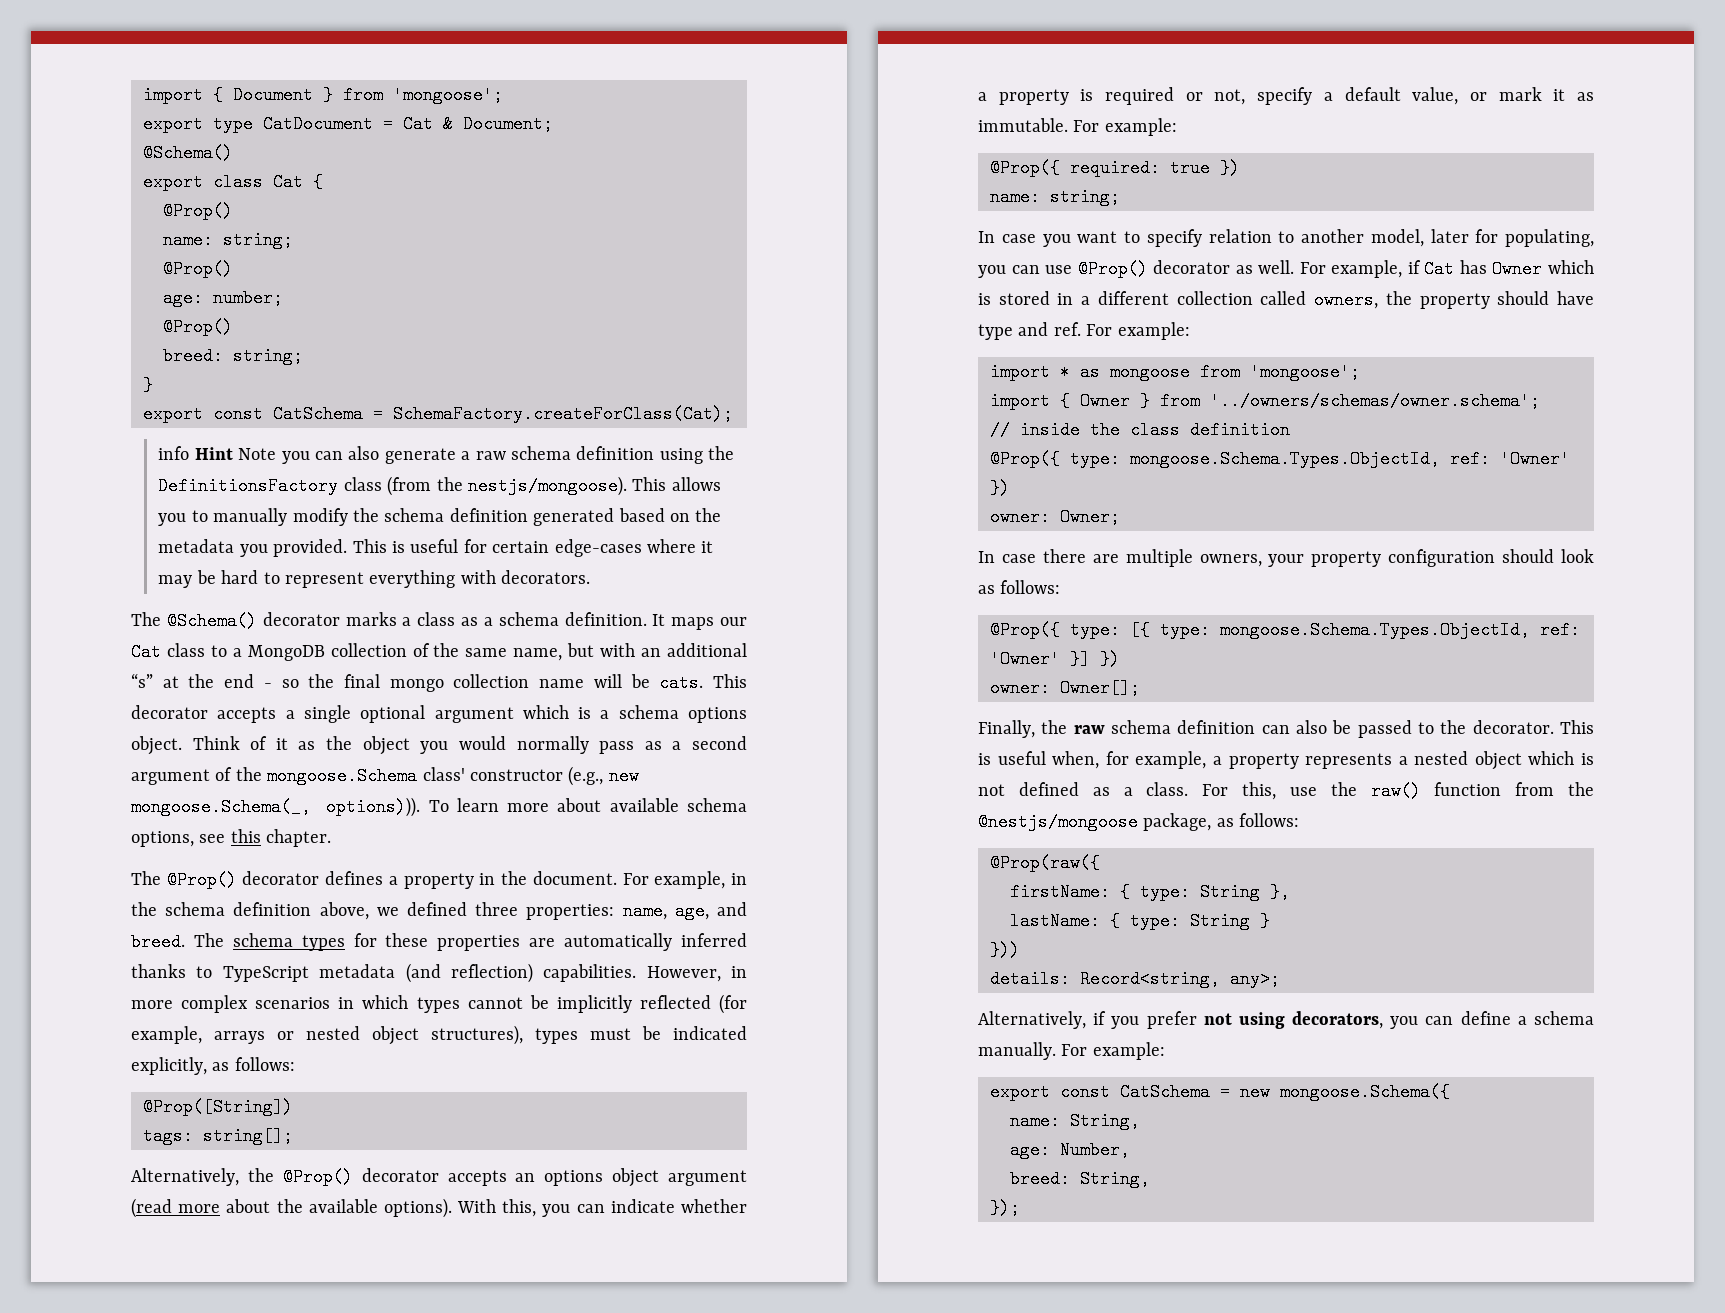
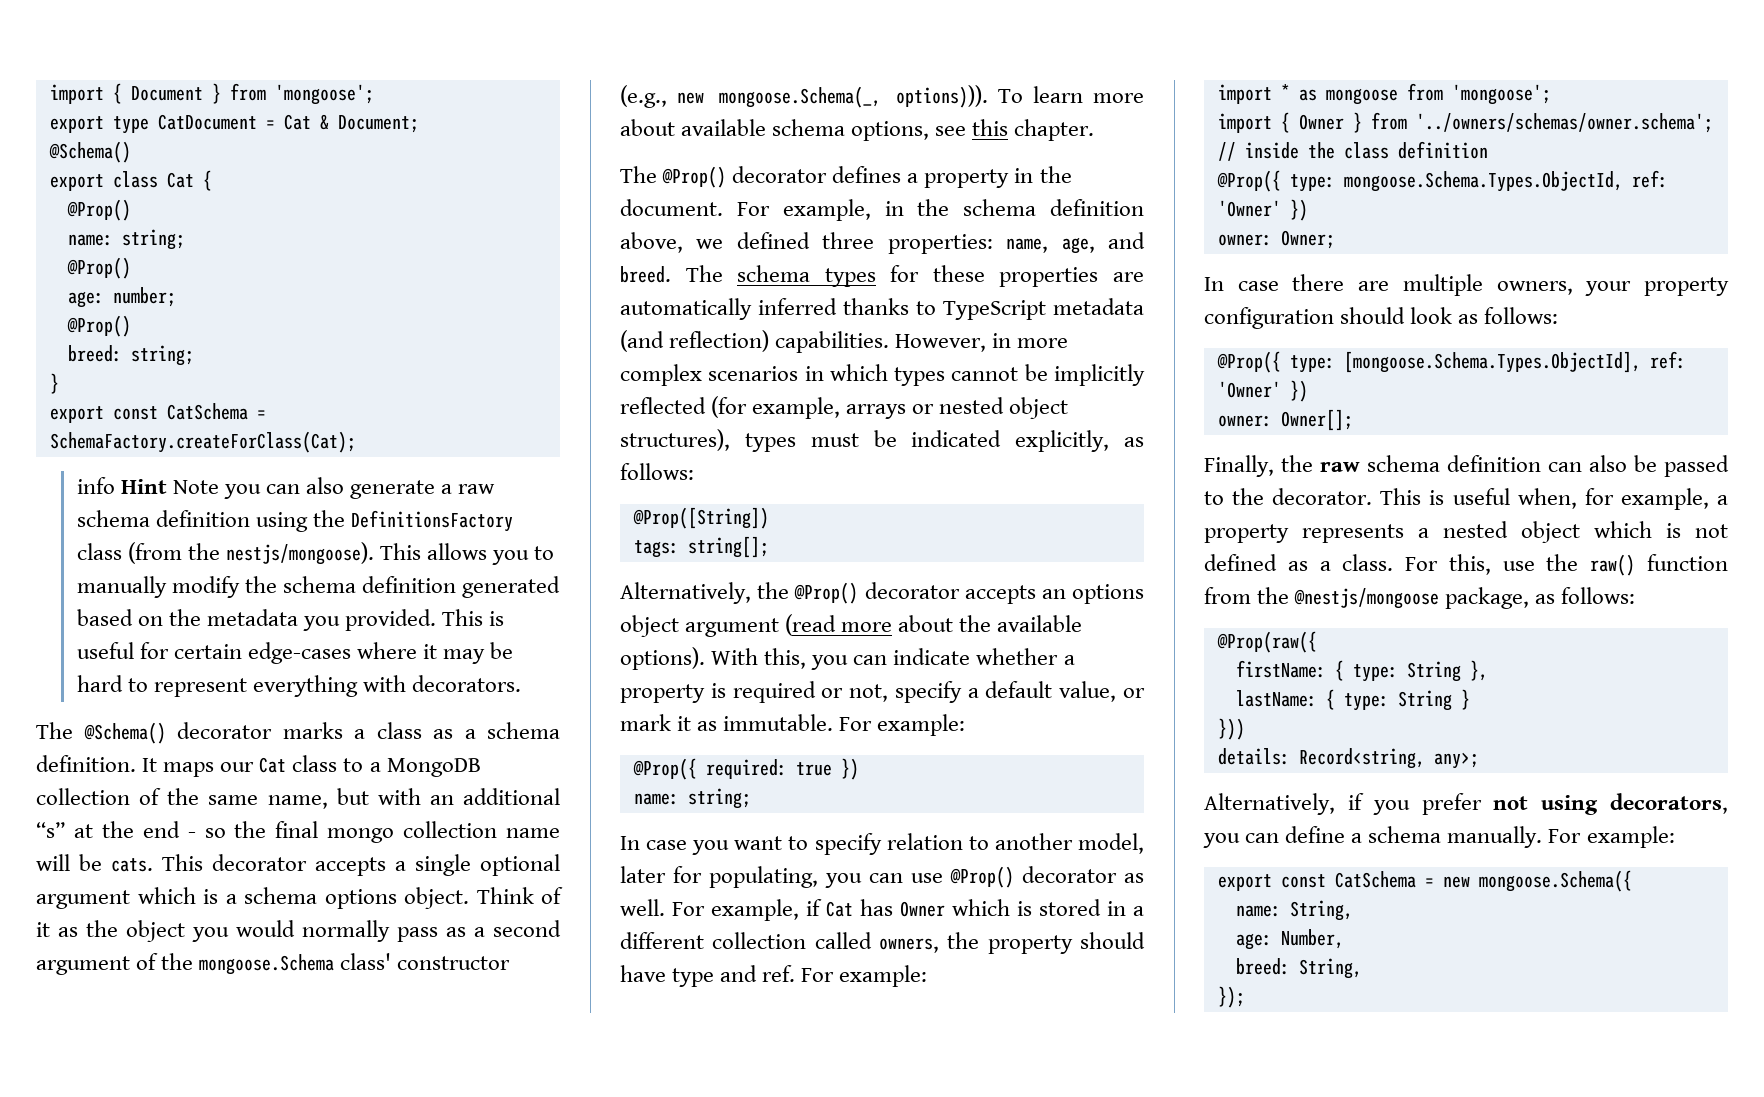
- @Prop({ type: [{ type: mongoose.Schema.Types.ObjectId, ref: 'Owner' }] })
+ @Prop({ type: [mongoose.Schema.Types.ObjectId], ref: 'Owner' })

